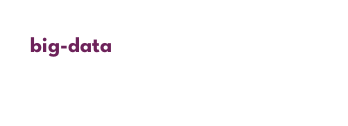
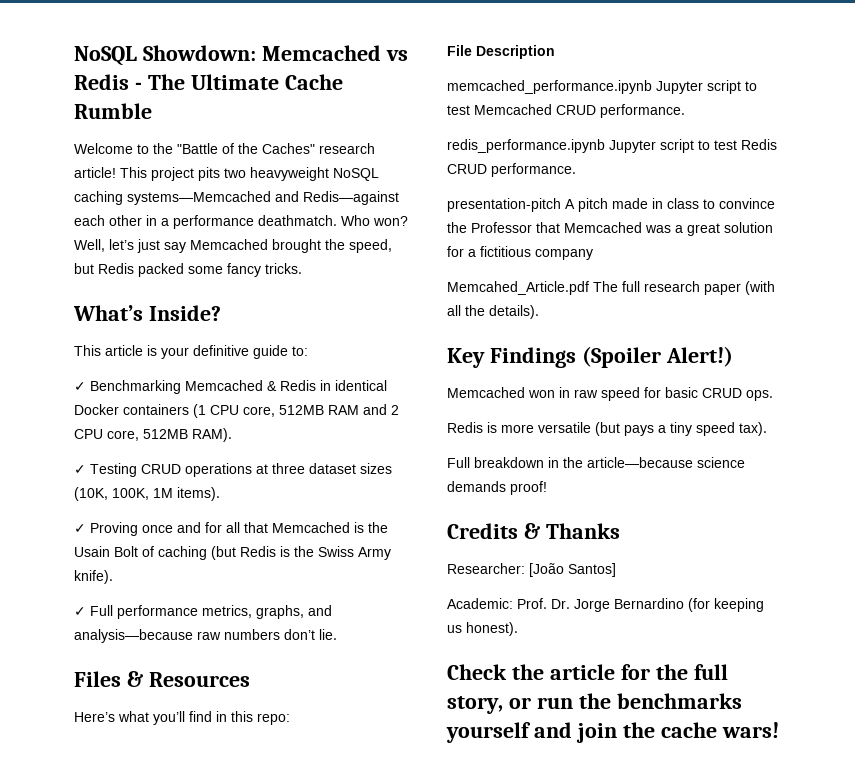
- big-data
+ NoSQL Showdown: Memcached vs Redis - The Ultimate Cache Rumble
+ Welcome to the "Battle of the Caches" research article! This project pits two heavyweight NoSQL caching systems—Memcached and Redis—against each other in a performance deathmatch. Who won? Well, let’s just say Memcached brought the speed, but Redis packed some fancy tricks.
+ What’s Inside?
+ This article is your definitive guide to:
+ ✓ Benchmarking Memcached & Redis in identical Docker containers (1 CPU core, 512MB RAM and 2 CPU core, 512MB RAM).
+ ✓ Testing CRUD operations at three dataset sizes (10K, 100K, 1M items).
+ ✓ Proving once and for all that Memcached is the Usain Bolt of caching (but Redis is the Swiss Army knife).
+ ✓ Full performance metrics, graphs, and analysis—because raw numbers don’t lie.
+ Files & Resources
+ Here’s what you’ll find in this repo:
+ File Description
+ memcached_performance.ipynb Jupyter script to test Memcached CRUD performance.
+ redis_performance.ipynb Jupyter script to test Redis CRUD performance.
+ presentation-pitch A pitch made in class to convince the Professor that Memcached was a great solution for a fictitious company
+ Memcahed_Article.pdf The full research paper (with all the details).
+ Key Findings (Spoiler Alert!)
+ Memcached won in raw speed for basic CRUD ops.
+ Redis is more versatile (but pays a tiny speed tax).
+ Full breakdown in the article—because science demands proof!
+ Credits & Thanks
+ Researcher: [João Santos]
+ Academic: Prof. Dr. Jorge Bernardino (for keeping us honest).
+ Check the article for the full story, or run the benchmarks yourself and join the cache wars!

